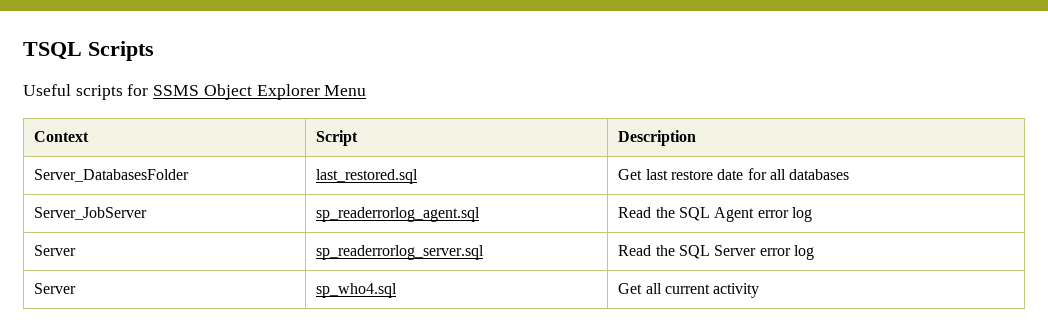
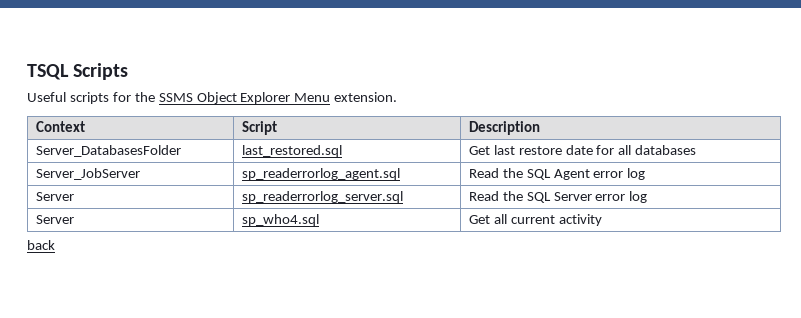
- Useful scripts for SSMS Object Explorer Menu
+ Useful scripts for the SSMS Object Explorer Menu extension.
+ back

